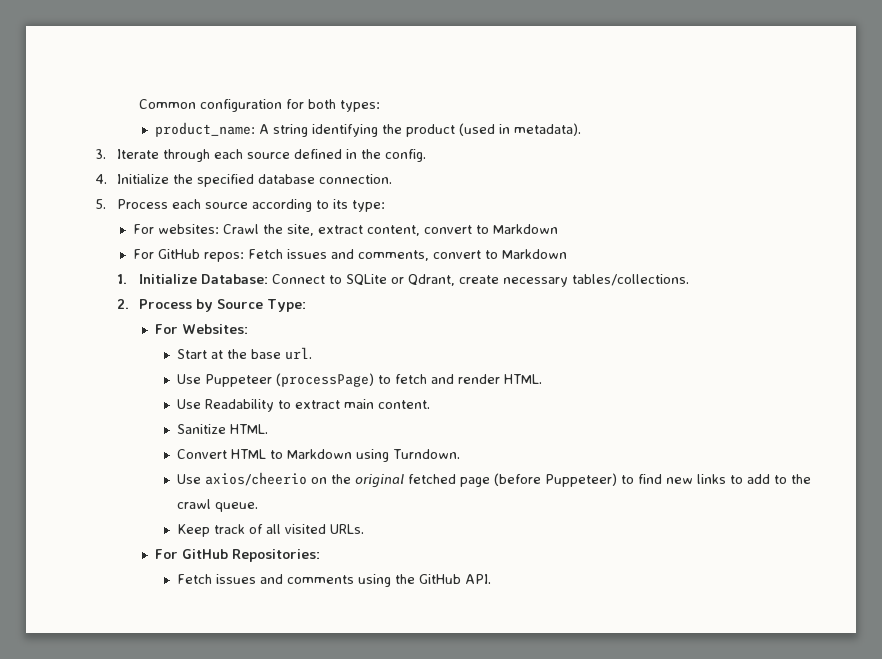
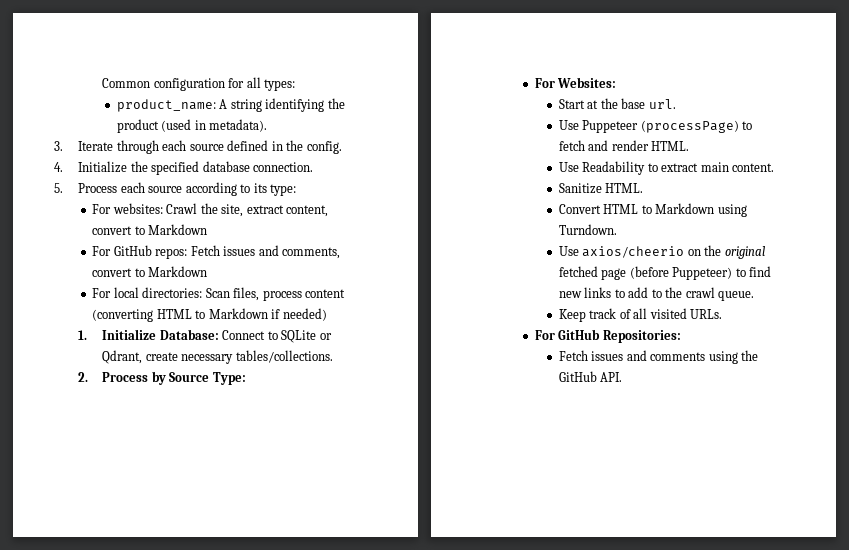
- Common configuration for both types:
+ Common configuration for all types:
+ For local directories: Scan files, process content (converting HTML to Markdown if needed)

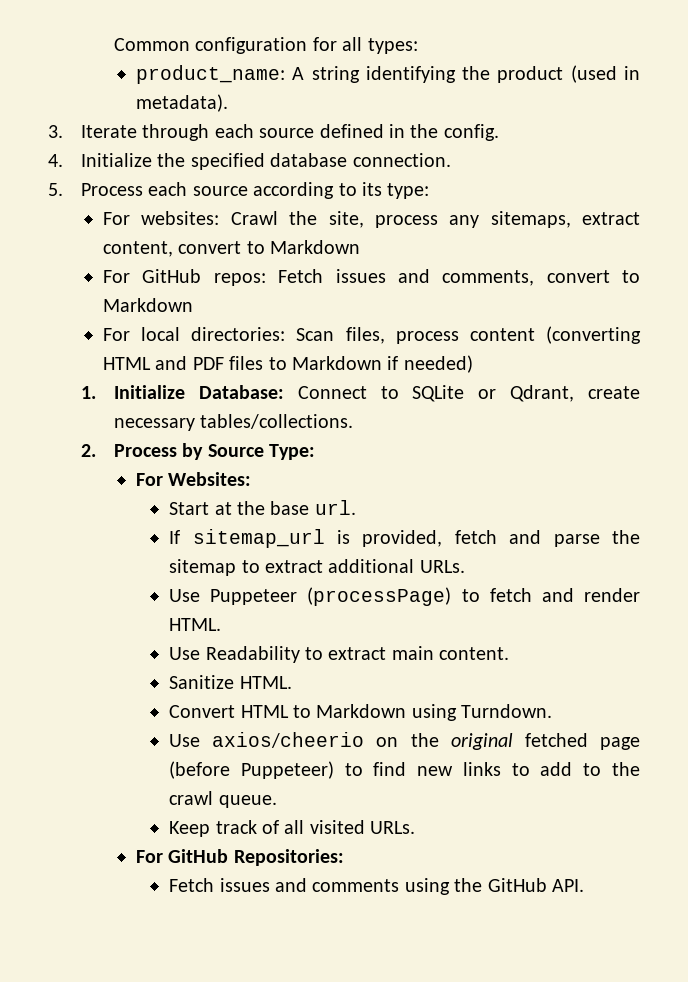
- For websites: Crawl the site, extract content, convert to Markdown
+ For websites: Crawl the site, process any sitemaps, extract content, convert to Markdown
- For local directories: Scan files, process content (converting HTML to Markdown if needed)
+ For local directories: Scan files, process content (converting HTML and PDF files to Markdown if needed)
+ If sitemap_url is provided, fetch and parse the sitemap to extract additional URLs.

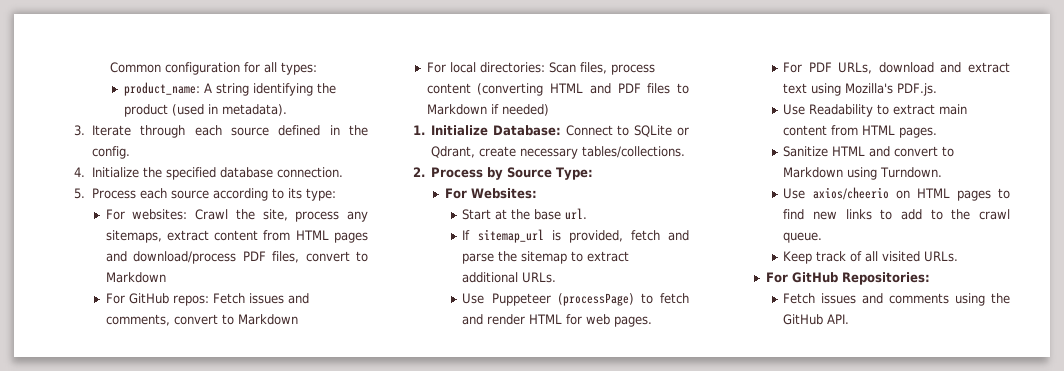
- For websites: Crawl the site, process any sitemaps, extract content, convert to Markdown
+ For websites: Crawl the site, process any sitemaps, extract content from HTML pages and download/process PDF files, convert to Markdown
- Use Puppeteer (processPage) to fetch and render HTML.
+ Use Puppeteer (processPage) to fetch and render HTML for web pages.
+ For PDF URLs, download and extract text using Mozilla's PDF.js.
- Use Readability to extract main content.
- Sanitize HTML.
- Convert HTML to Markdown using Turndown.
+ Use Readability to extract main content from HTML pages.
+ Sanitize HTML and convert to Markdown using Turndown.
- Use axios/cheerio on the original fetched page (before Puppeteer) to find new links to add to the crawl queue.
+ Use axios/cheerio on HTML pages to find new links to add to the crawl queue.

